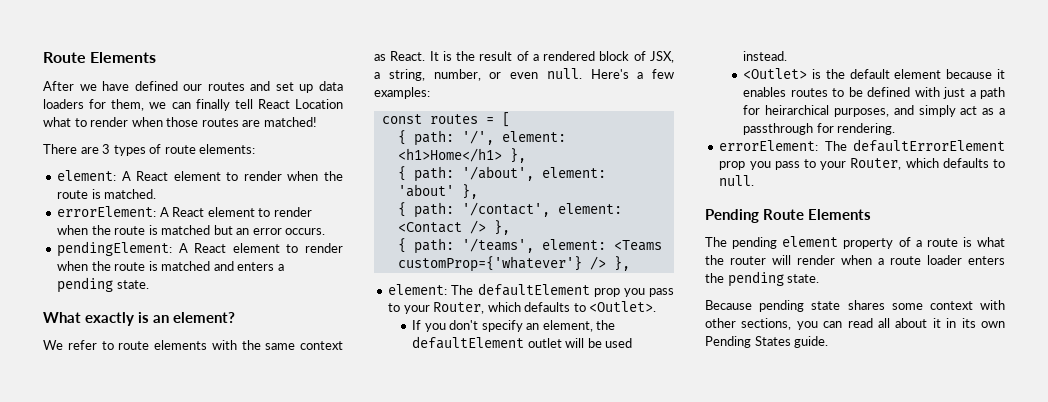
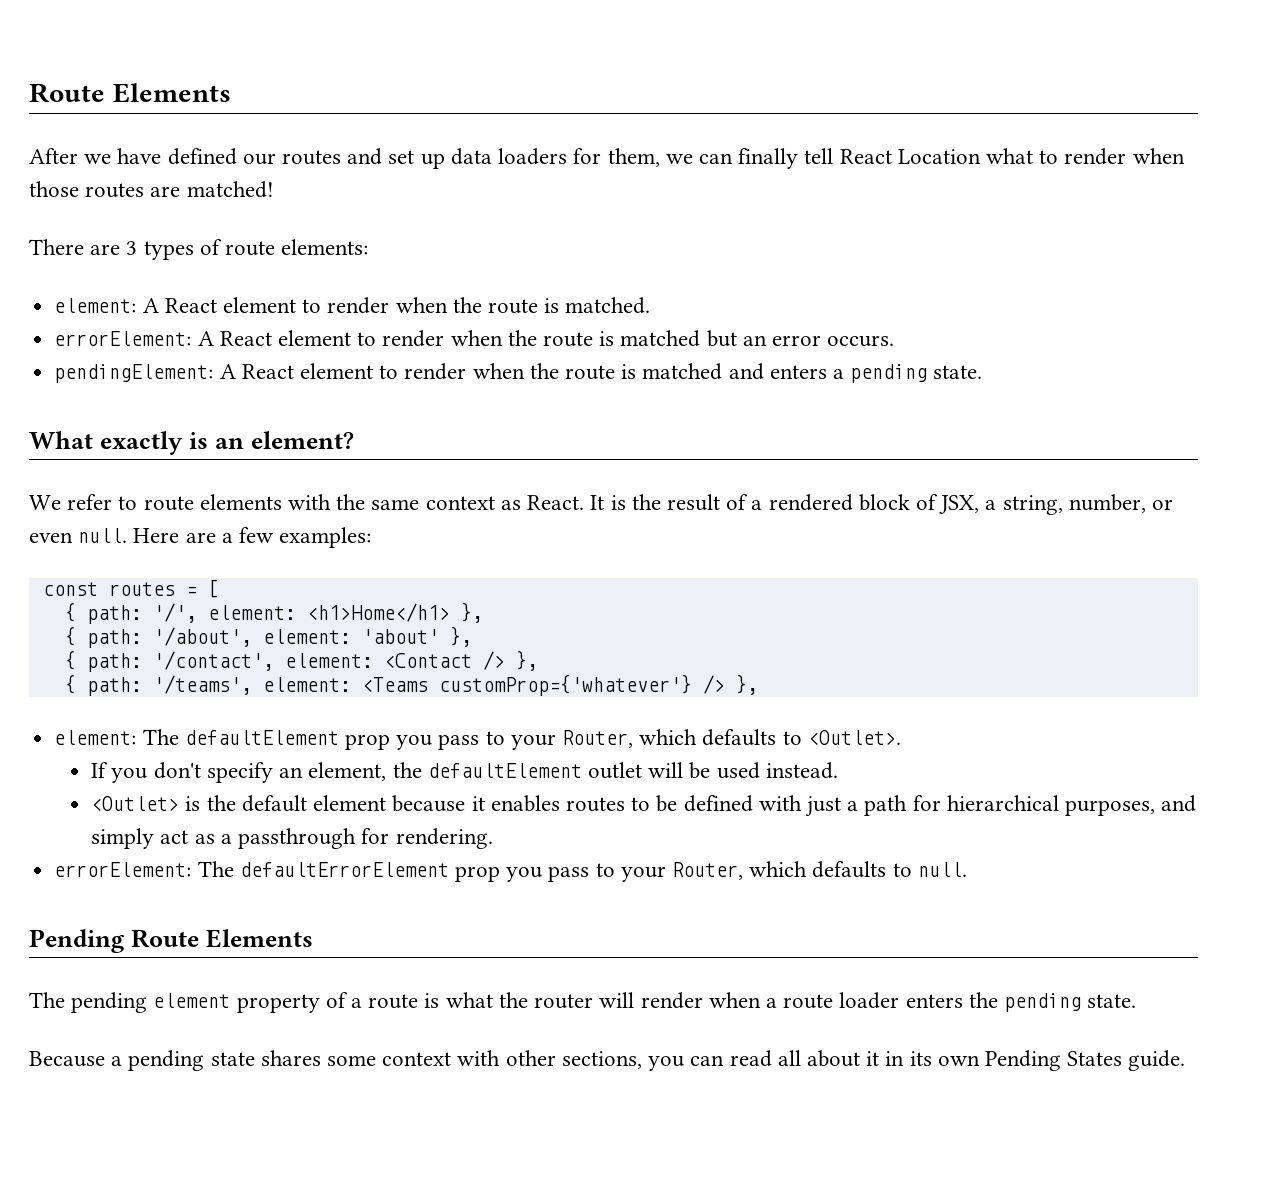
- Here's a few examples:
+ Here are a few examples:
- <Outlet> is the default element because it enables routes to be defined with just a path for heirarchical purposes, and simply act as a passthrough for rendering.
+ <Outlet> is the default element because it enables routes to be defined with just a path for hierarchical purposes, and simply act as a passthrough for rendering.
- Because pending state shares some context with other sections, you can read all about it in its own Pending States guide.
+ Because a pending state shares some context with other sections, you can read all about it in its own Pending States guide.

